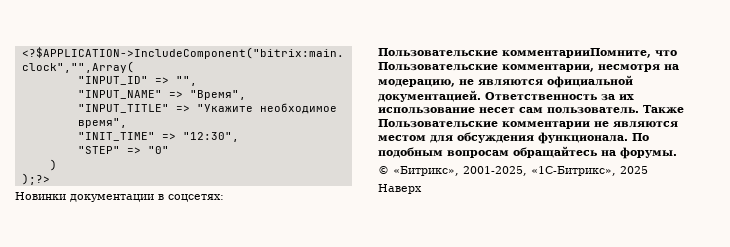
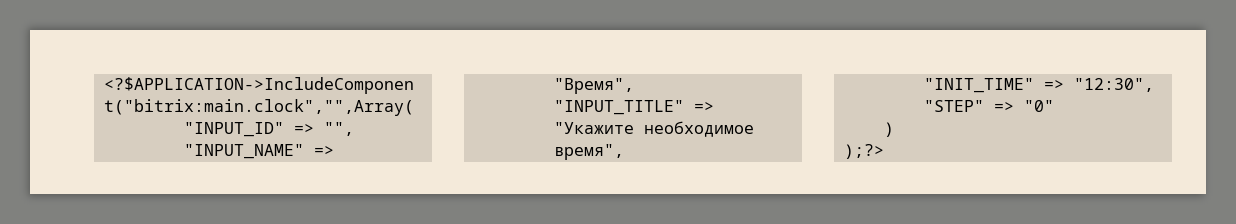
- Новинки документации в соцсетях:
- Пользовательские комментарииПомните, что Пользовательские комментарии, несмотря на модерацию, не являются официальной документацией. Ответственность за их использование несет сам пользователь. Также Пользовательские комментарии не являются местом для обсуждения функционала. По подобным вопросам обращайтесь на форумы.
- © «Битрикс», 2001-2025, «1С-Битрикс», 2025
- Наверх

